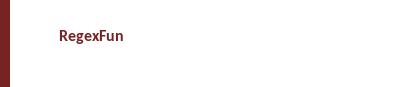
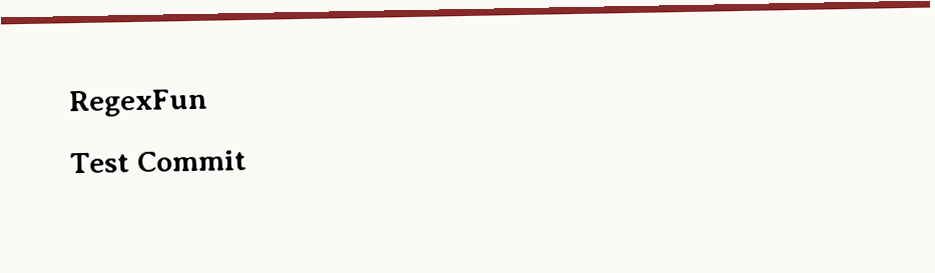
+ Test Commit

